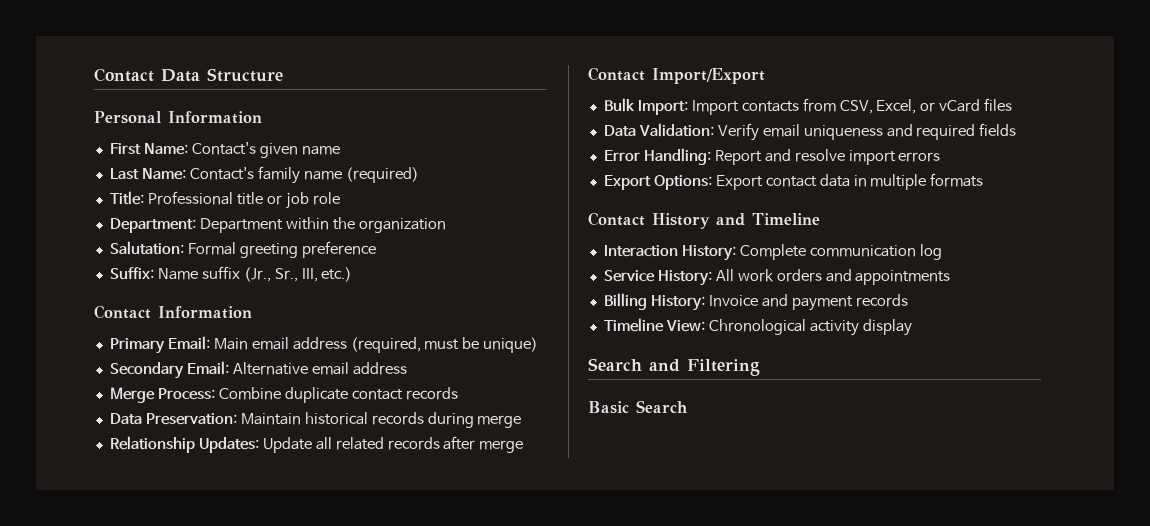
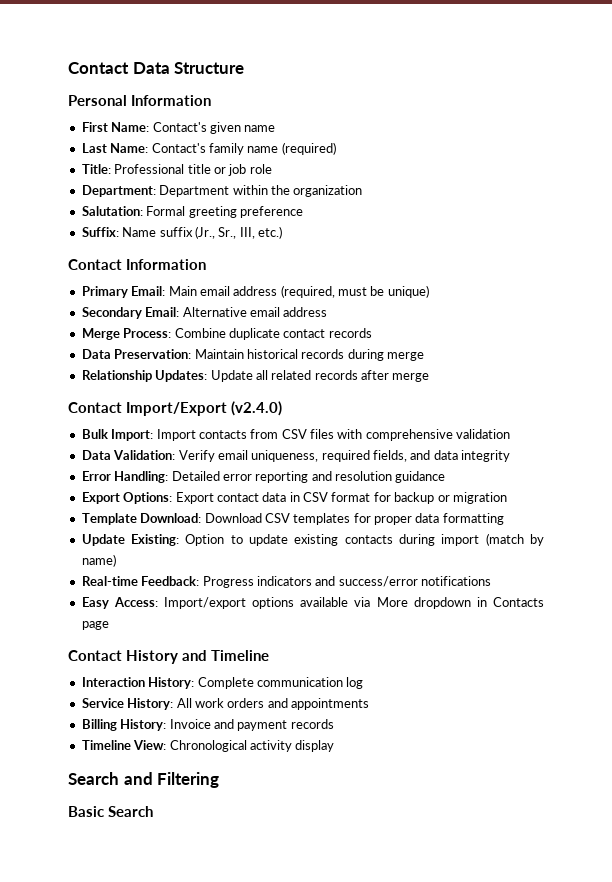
- Contact Import/Export
+ Contact Import/Export (v2.4.0)
- Bulk Import: Import contacts from CSV, Excel, or vCard files
+ Bulk Import: Import contacts from CSV files with comprehensive validation
- Data Validation: Verify email uniqueness and required fields
- Error Handling: Report and resolve import errors
+ Data Validation: Verify email uniqueness, required fields, and data integrity
+ Error Handling: Detailed error reporting and resolution guidance
- Export Options: Export contact data in multiple formats
+ Export Options: Export contact data in CSV format for backup or migration
+ Template Download: Download CSV templates for proper data formatting
+ Update Existing: Option to update existing contacts during import (match by name)
+ Real-time Feedback: Progress indicators and success/error notifications
+ Easy Access: Import/export options available via More dropdown in Contacts page

